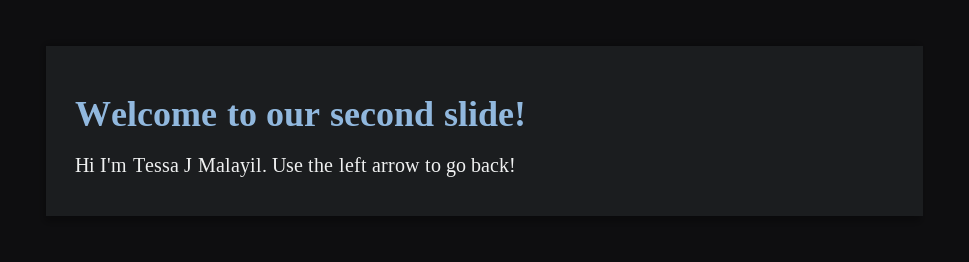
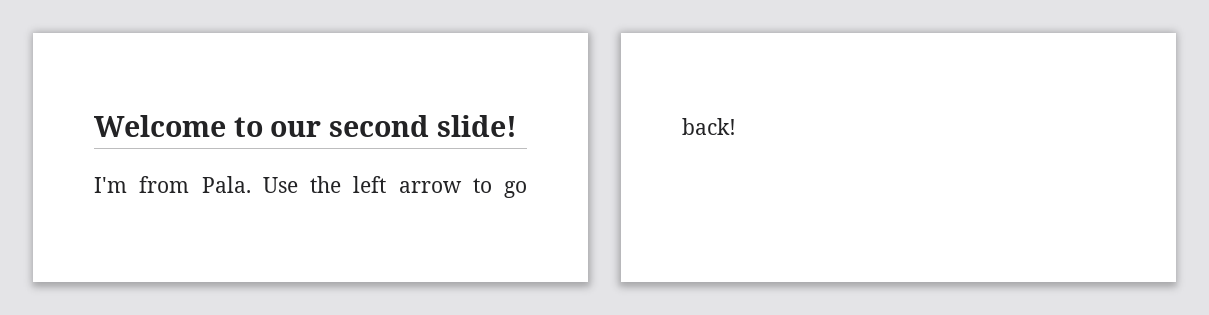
- Hi I'm Tessa J Malayil.
+ I'm from Pala.

